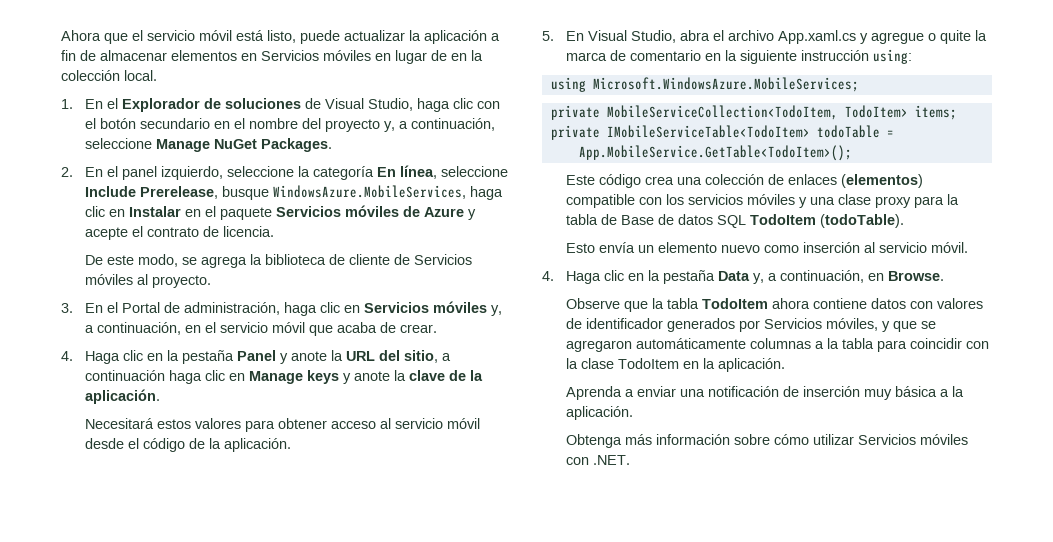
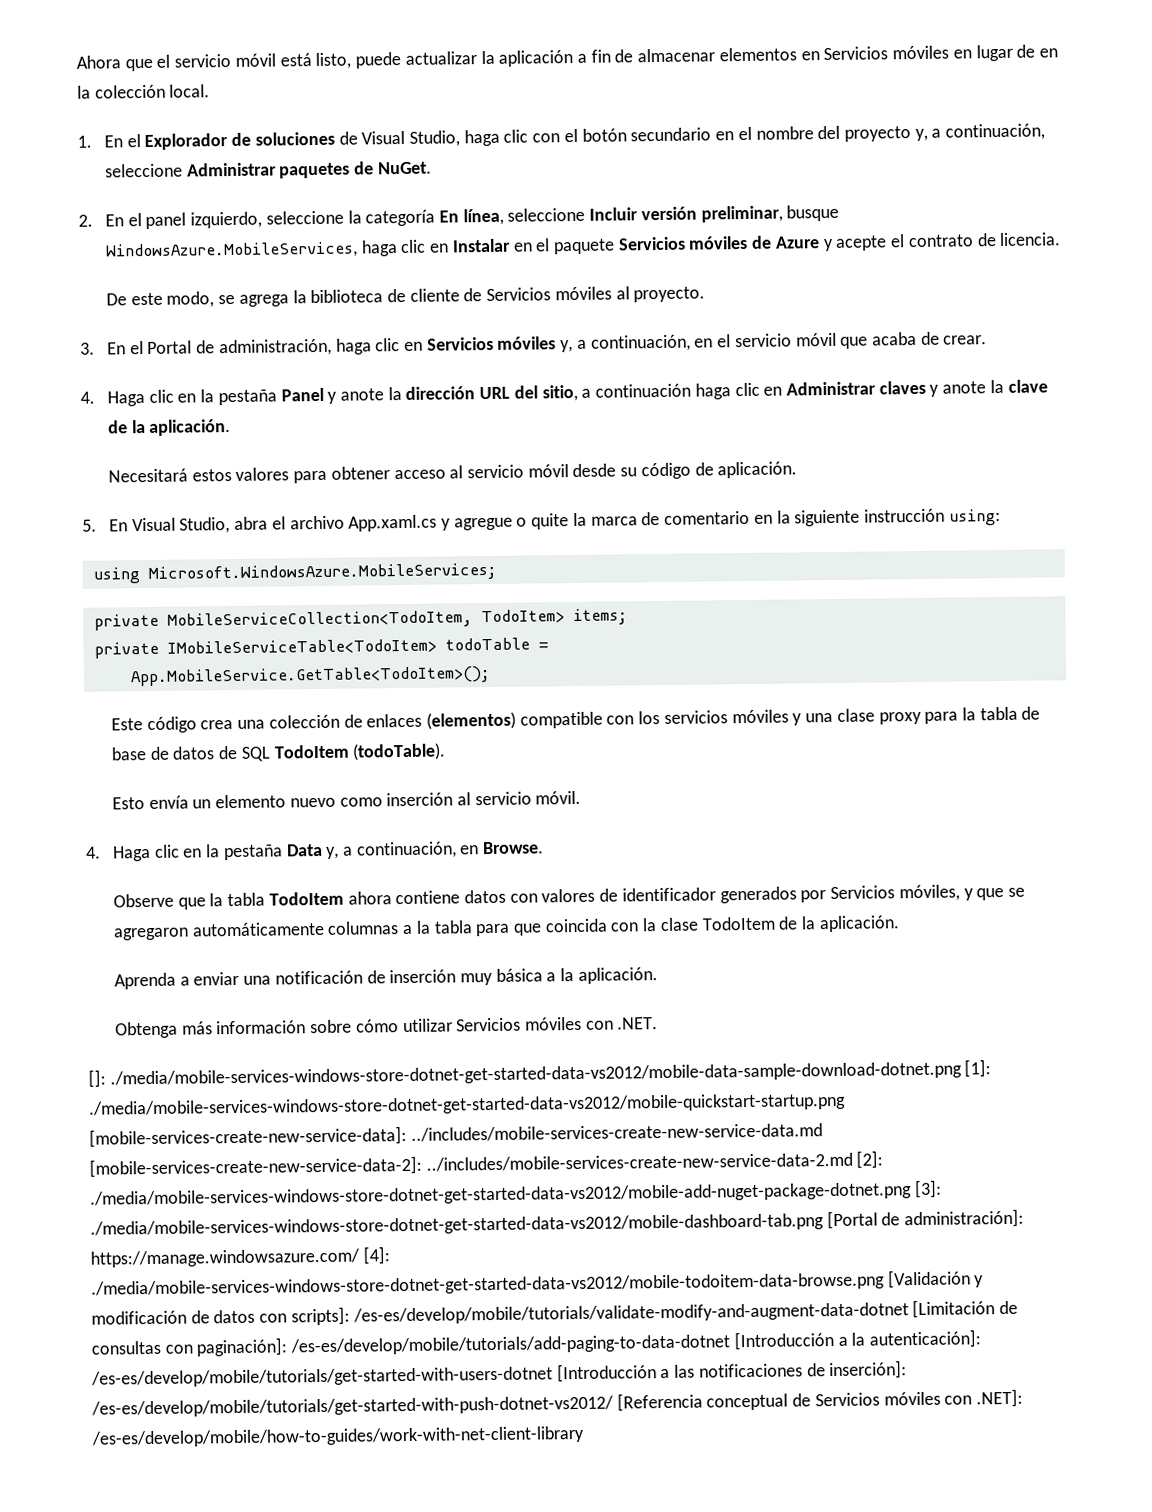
- 1. En el Explorador de soluciones de Visual Studio, haga clic con el botón secundario en el nombre del proyecto y, a continuación, seleccione Manage NuGet Packages.
+ 1. En el Explorador de soluciones de Visual Studio, haga clic con el botón secundario en el nombre del proyecto y, a continuación, seleccione Administrar paquetes de NuGet.
- 2. En el panel izquierdo, seleccione la categoría En línea, seleccione Include Prerelease, busque WindowsAzure.MobileServices, haga clic en Instalar en el paquete Servicios móviles de Azure y acepte el contrato de licencia.
+ 2. En el panel izquierdo, seleccione la categoría En línea, seleccione Incluir versión preliminar, busque WindowsAzure.MobileServices, haga clic en Instalar en el paquete Servicios móviles de Azure y acepte el contrato de licencia.
- 4. Haga clic en la pestaña Panel y anote la URL del sitio, a continuación haga clic en Manage keys y anote la clave de la aplicación.
+ 4. Haga clic en la pestaña Panel y anote la dirección URL del sitio, a continuación haga clic en Administrar claves y anote la clave de la aplicación.
- Necesitará estos valores para obtener acceso al servicio móvil desde el código de la aplicación.
+ Necesitará estos valores para obtener acceso al servicio móvil desde su código de aplicación.
- Este código crea una colección de enlaces (elementos) compatible con los servicios móviles y una clase proxy para la tabla de Base de datos SQL TodoItem (todoTable).
+ Este código crea una colección de enlaces (elementos) compatible con los servicios móviles y una clase proxy para la tabla de base de datos de SQL TodoItem (todoTable).
- Observe que la tabla TodoItem ahora contiene datos con valores de identificador generados por Servicios móviles, y que se agregaron automáticamente columnas a la tabla para coincidir con la clase TodoItem en la aplicación.
+ Observe que la tabla TodoItem ahora contiene datos con valores de identificador generados por Servicios móviles, y que se agregaron automáticamente columnas a la tabla para que coincida con la clase TodoItem de la aplicación.
+ []: ./media/mobile-services-windows-store-dotnet-get-started-data-vs2012/mobile-data-sample-download-dotnet.png [1]: ./media/mobile-services-windows-store-dotnet-get-started-data-vs2012/mobile-quickstart-startup.png [mobile-services-create-new-service-data]: ../includes/mobile-services-create-new-service-data.md [mobile-services-create-new-service-data-2]: ../includes/mobile-services-create-new-service-data-2.md [2]: ./media/mobile-services-windows-store-dotnet-get-started-data-vs2012/mobile-add-nuget-package-dotnet.png [3]: ./media/mobile-services-windows-store-dotnet-get-started-data-vs2012/mobile-dashboard-tab.png [Portal de administración]: https://manage.windowsazure.com/ [4]: ./media/mobile-services-windows-store-dotnet-get-started-data-vs2012/mobile-todoitem-data-browse.png [Validación y modificación de datos con scripts]: /es-es/develop/mobile/tutorials/validate-modify-and-augment-data-dotnet [Limitación de consultas con paginación]: /es-es/develop/mobile/tutorials/add-paging-to-data-dotnet [Introducción a la autenticación]: /es-es/develop/mobile/tutorials/get-started-with-users-dotnet [Introducción a las notificaciones de inserción]: /es-es/develop/mobile/tutorials/get-started-with-push-dotnet-vs2012/ [Referencia conceptual de Servicios móviles con .NET]: /es-es/develop/mobile/how-to-guides/work-with-net-client-library

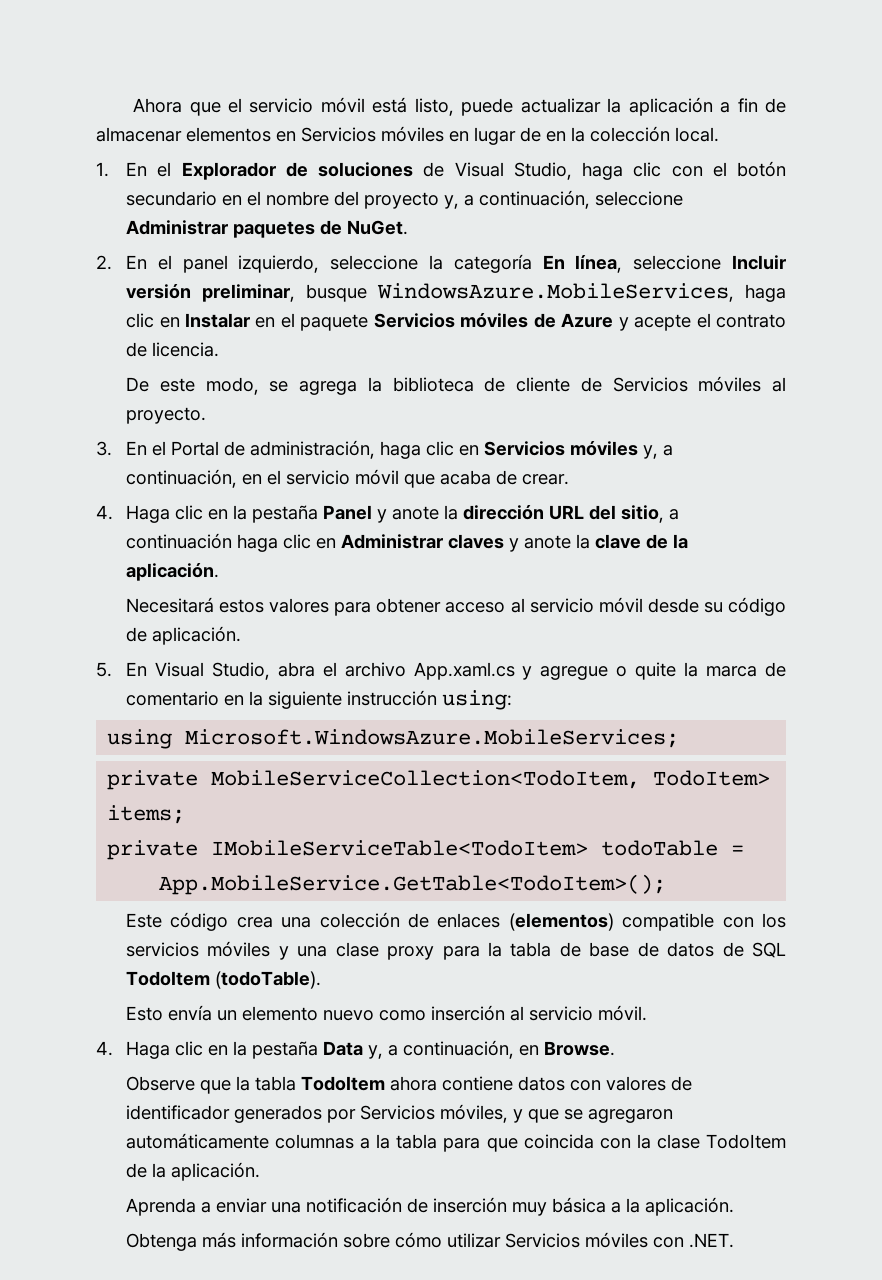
- []: ./media/mobile-services-windows-store-dotnet-get-started-data-vs2012/mobile-data-sample-download-dotnet.png [1]: ./media/mobile-services-windows-store-dotnet-get-started-data-vs2012/mobile-quickstart-startup.png [mobile-services-create-new-service-data]: ../includes/mobile-services-create-new-service-data.md [mobile-services-create-new-service-data-2]: ../includes/mobile-services-create-new-service-data-2.md [2]: ./media/mobile-services-windows-store-dotnet-get-started-data-vs2012/mobile-add-nuget-package-dotnet.png [3]: ./media/mobile-services-windows-store-dotnet-get-started-data-vs2012/mobile-dashboard-tab.png [Portal de administración]: https://manage.windowsazure.com/ [4]: ./media/mobile-services-windows-store-dotnet-get-started-data-vs2012/mobile-todoitem-data-browse.png [Validación y modificación de datos con scripts]: /es-es/develop/mobile/tutorials/validate-modify-and-augment-data-dotnet [Limitación de consultas con paginación]: /es-es/develop/mobile/tutorials/add-paging-to-data-dotnet [Introducción a la autenticación]: /es-es/develop/mobile/tutorials/get-started-with-users-dotnet [Introducción a las notificaciones de inserción]: /es-es/develop/mobile/tutorials/get-started-with-push-dotnet-vs2012/ [Referencia conceptual de Servicios móviles con .NET]: /es-es/develop/mobile/how-to-guides/work-with-net-client-library

